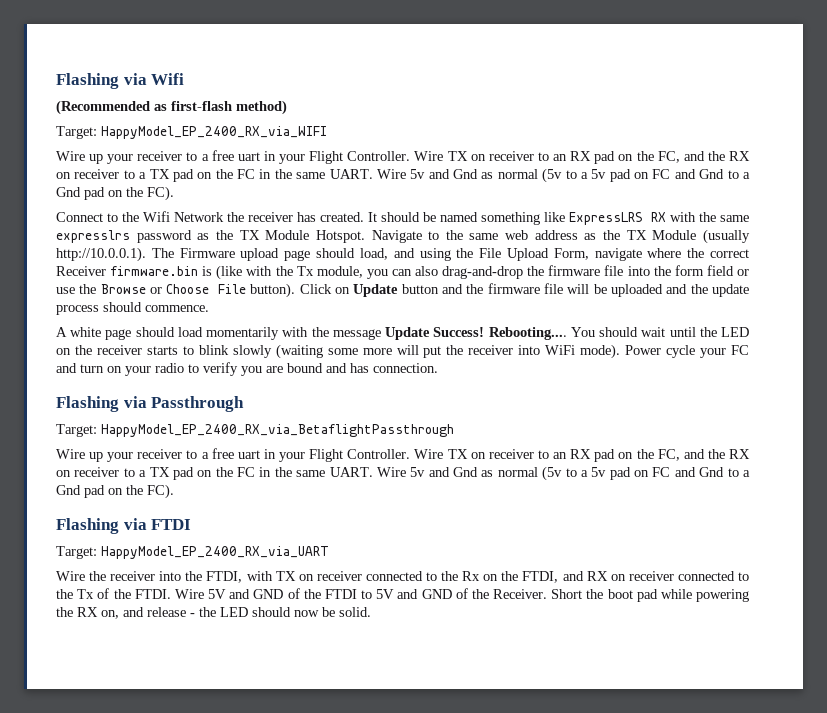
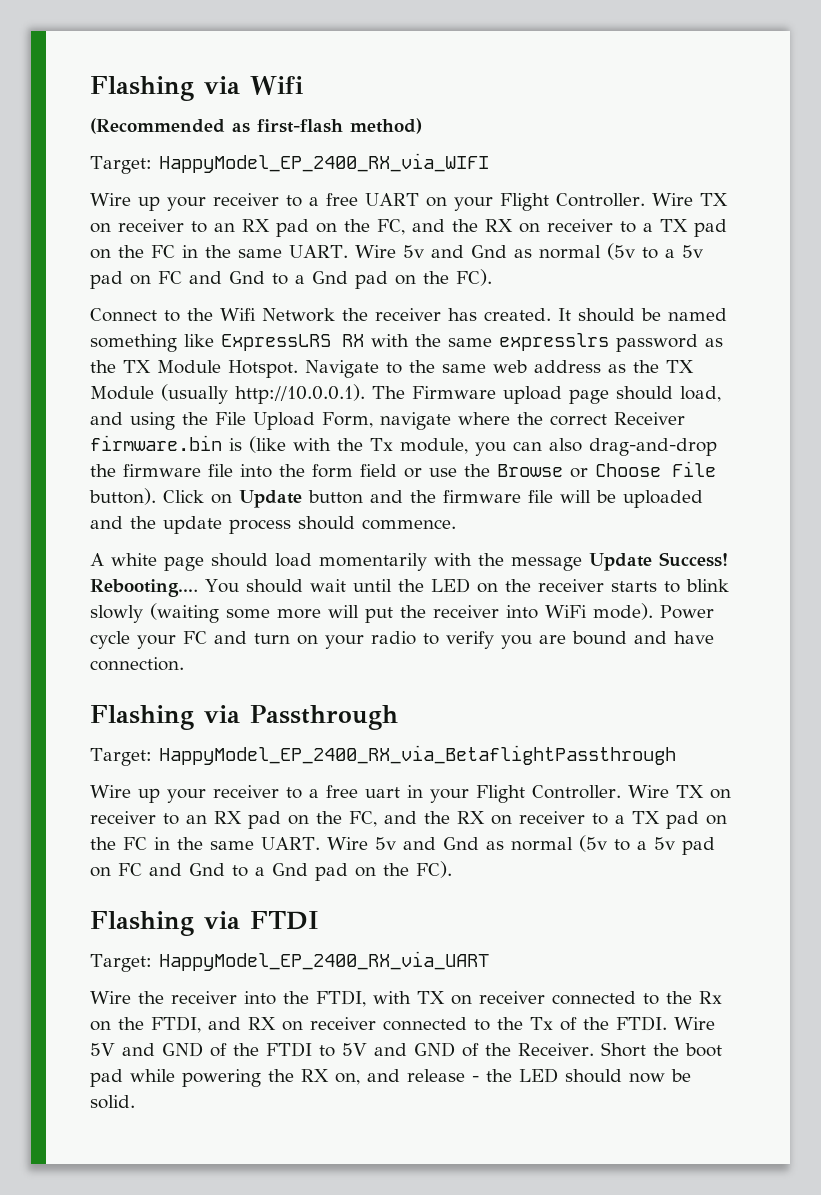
  Target: HappyModel_EP_2400_RX_via_WIFI
- Wire up your receiver to a free uart in your Flight Controller.
+ Wire up your receiver to a free UART on your Flight Controller.
- Power cycle your FC and turn on your radio to verify you are bound and has connection.
+ Power cycle your FC and turn on your radio to verify you are bound and have connection.

